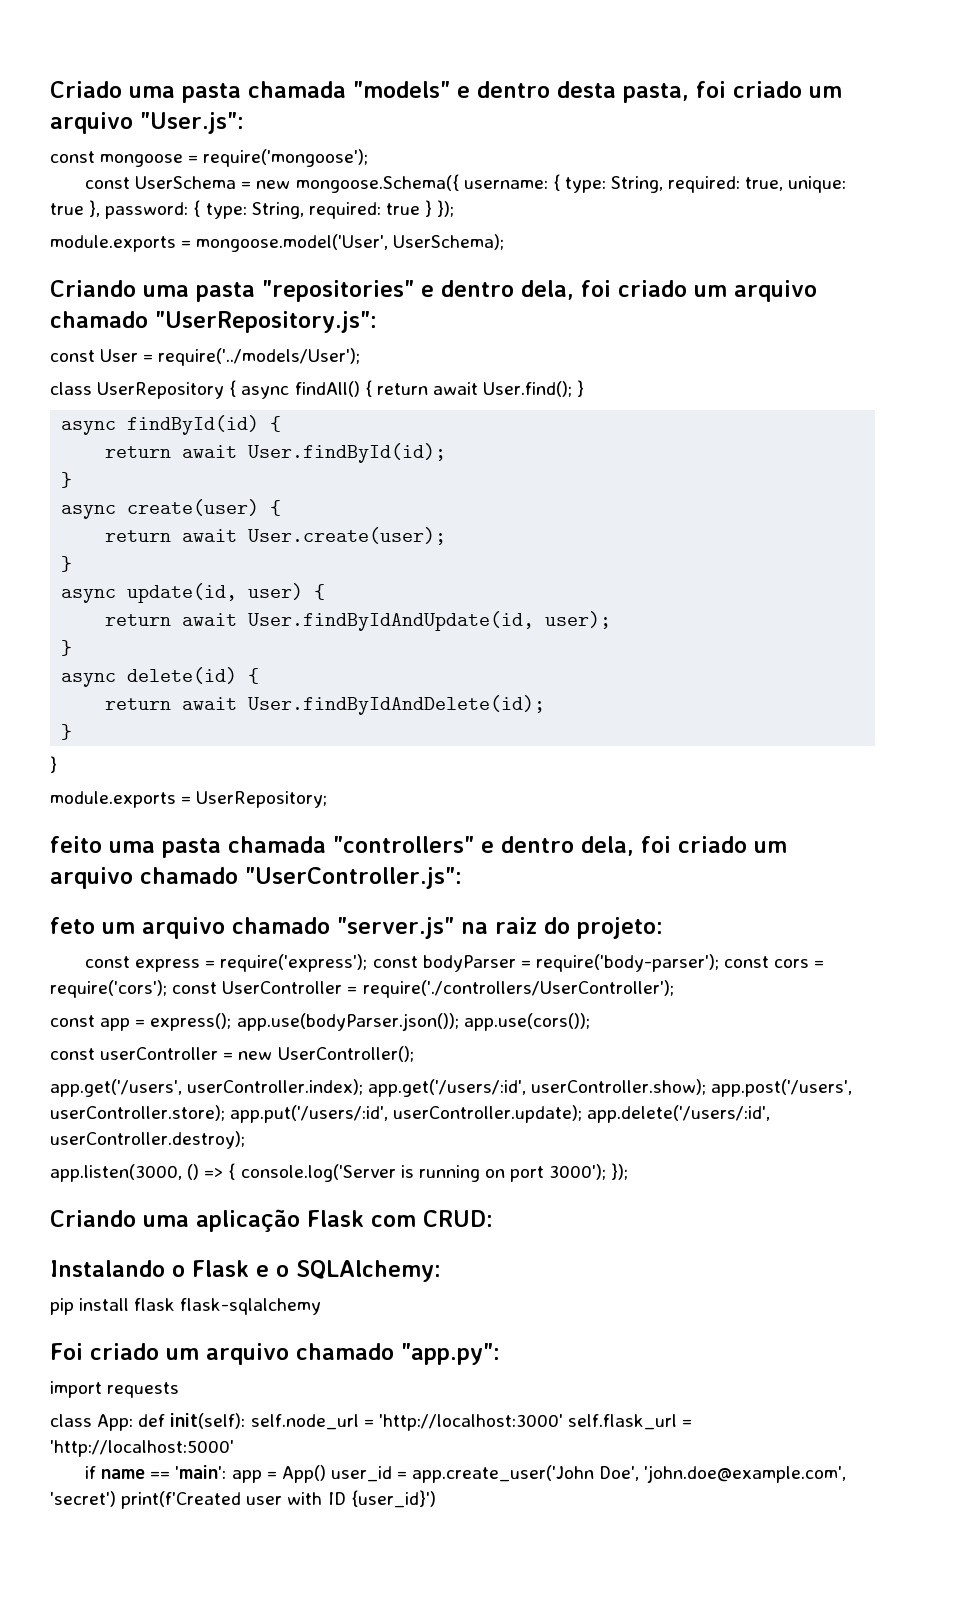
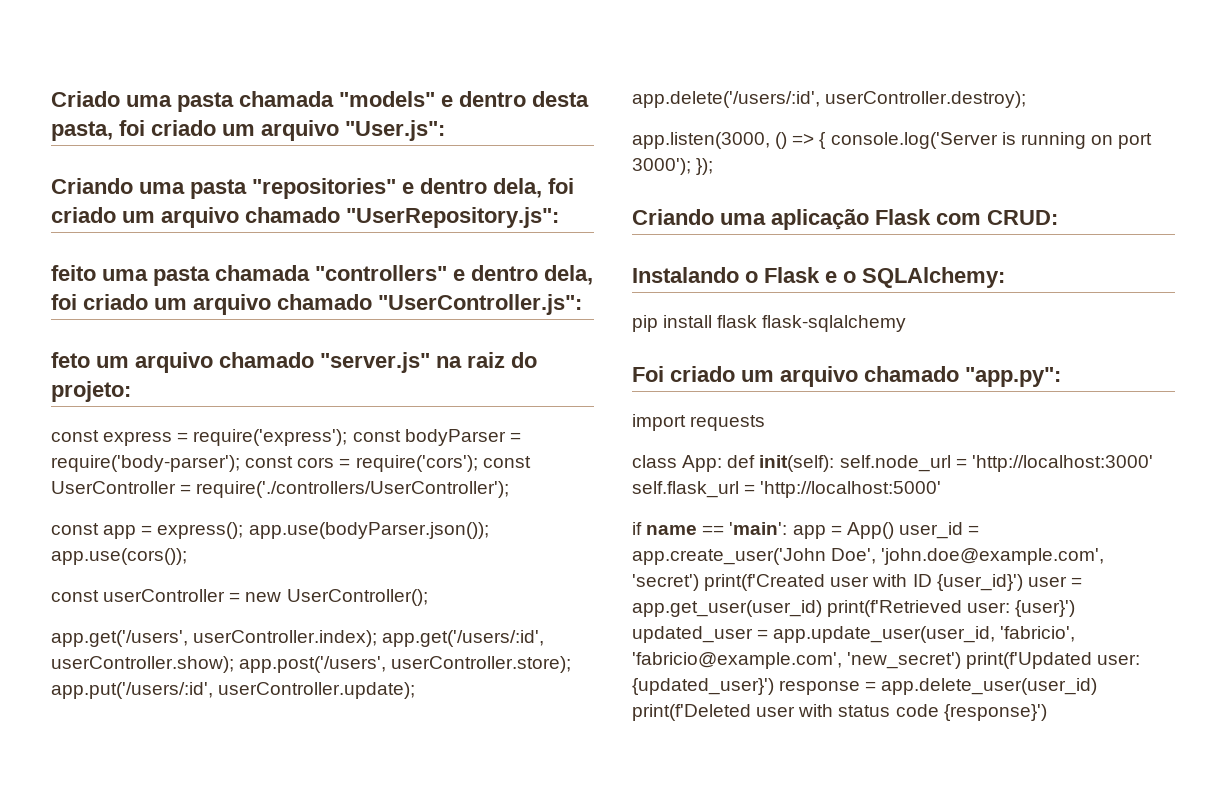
- const mongoose = require('mongoose');
- const UserSchema = new mongoose.Schema({ username: { type: String, required: true, unique: true }, password: { type: String, required: true } });
- module.exports = mongoose.model('User', UserSchema);
- const User = require('../models/User');
- class UserRepository { async findAll() { return await User.find(); }
- async findById(id) {
- return await User.findById(id);
- }
- async create(user) {
- return await User.create(user);
- }
- async update(id, user) {
- return await User.findByIdAndUpdate(id, user);
- }
- async delete(id) {
- return await User.findByIdAndDelete(id);
- }
- }
- module.exports = UserRepository;
- if name == 'main': app = App() user_id = app.create_user('John Doe', 'john.doe@example.com', 'secret') print(f'Created user with ID {user_id}')
+ if name == 'main': app = App() user_id = app.create_user('John Doe', 'john.doe@example.com', 'secret') print(f'Created user with ID {user_id}') user = app.get_user(user_id) print(f'Retrieved user: {user}') updated_user = app.update_user(user_id, 'fabricio', 'fabricio@example.com', 'new_secret') print(f'Updated user: {updated_user}') response = app.delete_user(user_id) print(f'Deleted user with status code {response}')

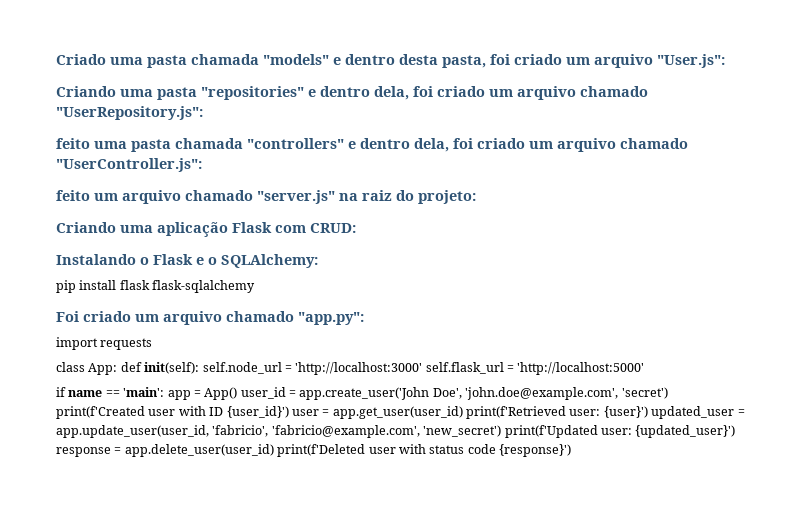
- feto um arquivo chamado "server.js" na raiz do projeto:
+ feito um arquivo chamado "server.js" na raiz do projeto:
- const express = require('express'); const bodyParser = require('body-parser'); const cors = require('cors'); const UserController = require('./controllers/UserController');
- const app = express(); app.use(bodyParser.json()); app.use(cors());
- const userController = new UserController();
- app.get('/users', userController.index); app.get('/users/:id', userController.show); app.post('/users', userController.store); app.put('/users/:id', userController.update); app.delete('/users/:id', userController.destroy);
- app.listen(3000, () => { console.log('Server is running on port 3000'); });

